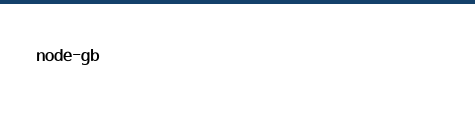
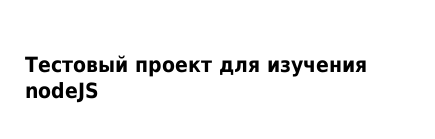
- node-gb
+ Тестовый проект для изучения nodeJS

